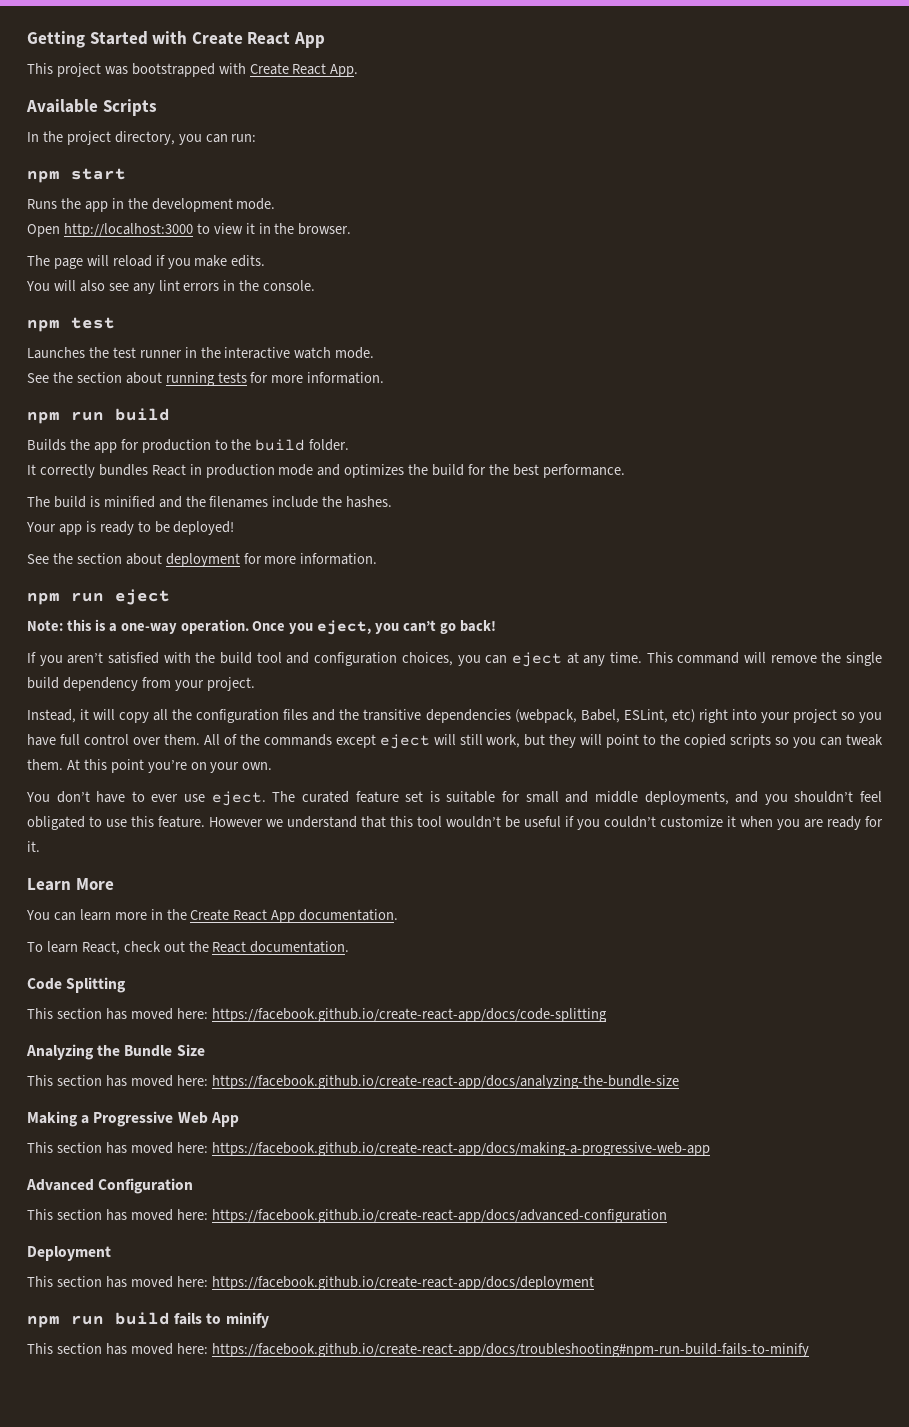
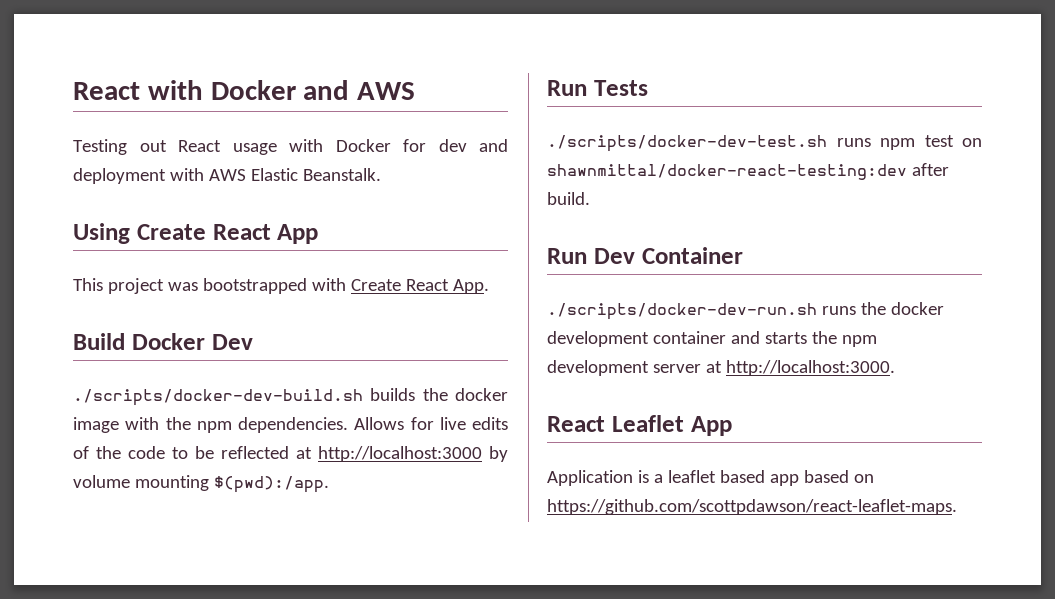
- Getting Started with Create React App
+ React with Docker and AWS
+ Testing out React usage with Docker for dev and deployment with AWS Elastic Beanstalk.
+ Using Create React App
- Available Scripts
- In the project directory, you can run:
- npm start
- Runs the app in the development mode.
- Open http://localhost:3000 to view it in the browser.
- The page will reload if you make edits.
- You will also see any lint errors in the console.
- npm test
- Launches the test runner in the interactive watch mode.
- See the section about running tests for more information.
- npm run build
- Builds the app for production to the build folder.
- It correctly bundles React in production mode and optimizes the build for the best performance.
- The build is minified and the filenames include the hashes.
- Your app is ready to be deployed!
- See the section about deployment for more information.
- npm run eject
- Note: this is a one-way operation. Once you eject, you can’t go back!
- If you aren’t satisfied with the build tool and configuration choices, you can eject at any time. This command will remove the single build dependency from your project.
- Instead, it will copy all the configuration files and the transitive dependencies (webpack, Babel, ESLint, etc) right into your project so you have full control over them. All of the commands except eject will still work, but they will point to the copied scripts so you can tweak them. At this point you’re on your own.
- You don’t have to ever use eject. The curated feature set is suitable for small and middle deployments, and you shouldn’t feel obligated to use this feature. However we understand that this tool wouldn’t be useful if you couldn’t customize it when you are ready for it.
- Learn More
- You can learn more in the Create React App documentation.
- To learn React, check out the React documentation.
- Code Splitting
- This section has moved here: https://facebook.github.io/create-react-app/docs/code-splitting
- Analyzing the Bundle Size
- This section has moved here: https://facebook.github.io/create-react-app/docs/analyzing-the-bundle-size
- Making a Progressive Web App
- This section has moved here: https://facebook.github.io/create-react-app/docs/making-a-progressive-web-app
- Advanced Configuration
- This section has moved here: https://facebook.github.io/create-react-app/docs/advanced-configuration
- Deployment
- This section has moved here: https://facebook.github.io/create-react-app/docs/deployment
- npm run build fails to minify
- This section has moved here: https://facebook.github.io/create-react-app/docs/troubleshooting#npm-run-build-fails-to-minify
+ Build Docker Dev
+ ./scripts/docker-dev-build.sh builds the docker image with the npm dependencies. Allows for live edits of the code to be reflected at http://localhost:3000 by volume mounting $(pwd):/app.
+ Run Tests
+ ./scripts/docker-dev-test.sh runs npm test on shawnmittal/docker-react-testing:dev after build.
+ Run Dev Container
+ ./scripts/docker-dev-run.sh runs the docker development container and starts the npm development server at http://localhost:3000.
+ React Leaflet App
+ Application is a leaflet based app based on https://github.com/scottpdawson/react-leaflet-maps.

